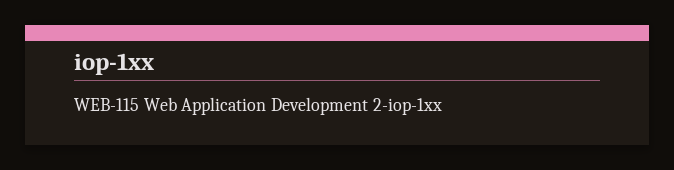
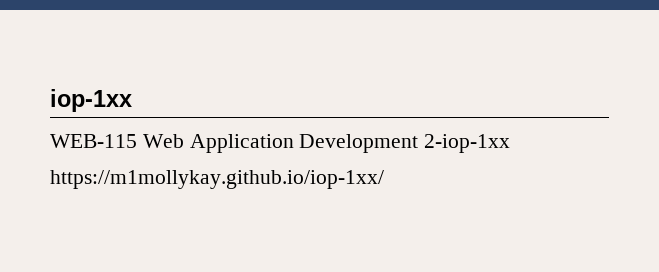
+ https://m1mollykay.github.io/iop-1xx/

